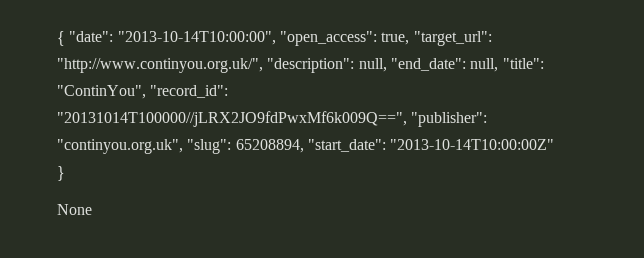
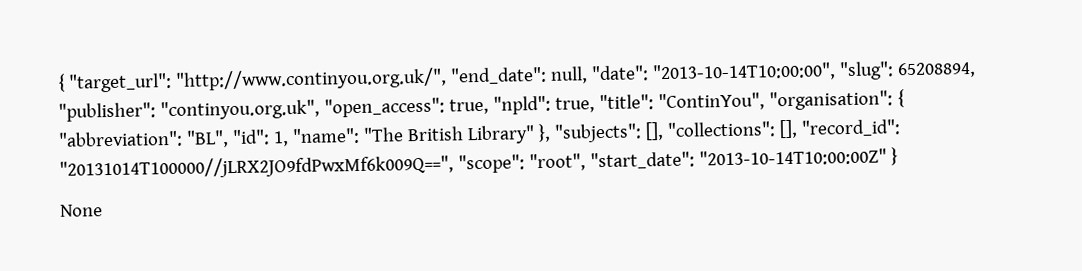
- { "date": "2013-10-14T10:00:00", "open_access": true, "target_url": "http://www.continyou.org.uk/", "description": null, "end_date": null, "title": "ContinYou", "record_id": "20131014T100000//jLRX2JO9fdPwxMf6k009Q==", "publisher": "continyou.org.uk", "slug": 65208894, "start_date": "2013-10-14T10:00:00Z" }
+ { "target_url": "http://www.continyou.org.uk/", "end_date": null, "date": "2013-10-14T10:00:00", "slug": 65208894, "publisher": "continyou.org.uk", "open_access": true, "npld": true, "title": "ContinYou", "organisation": { "abbreviation": "BL", "id": 1, "name": "The British Library" }, "subjects": [], "collections": [], "record_id": "20131014T100000//jLRX2JO9fdPwxMf6k009Q==", "scope": "root", "start_date": "2013-10-14T10:00:00Z" }

